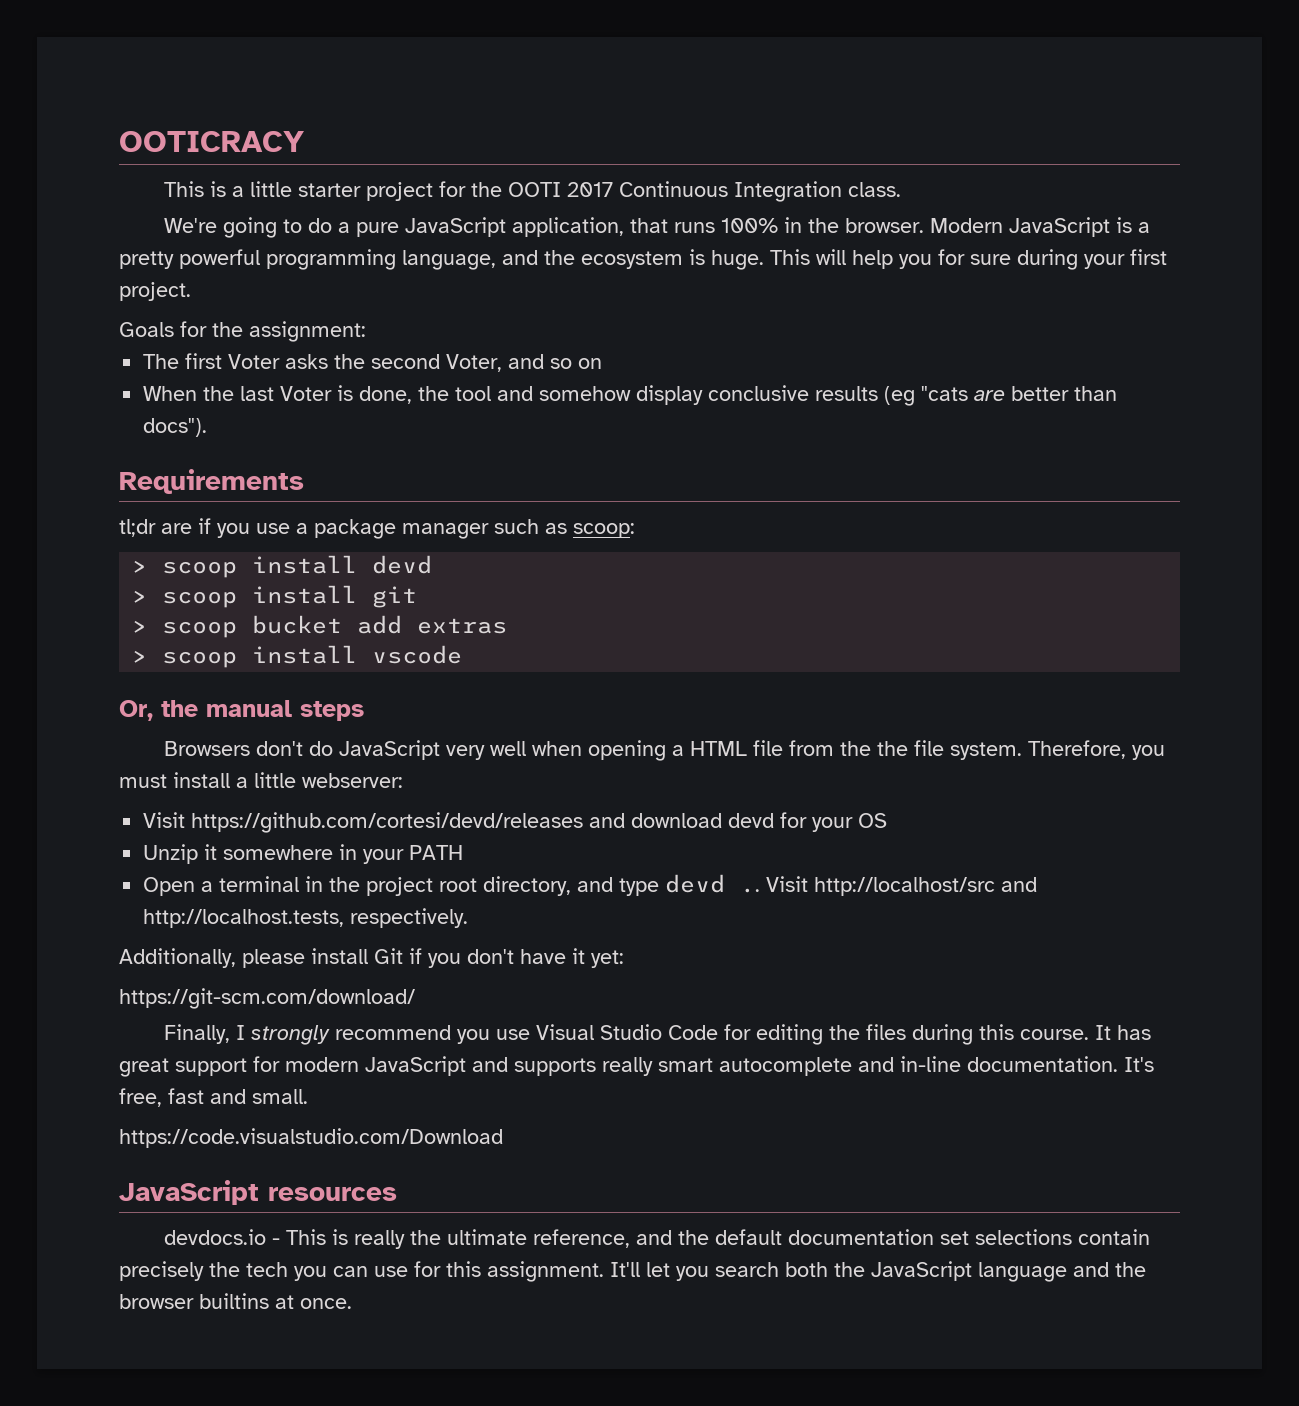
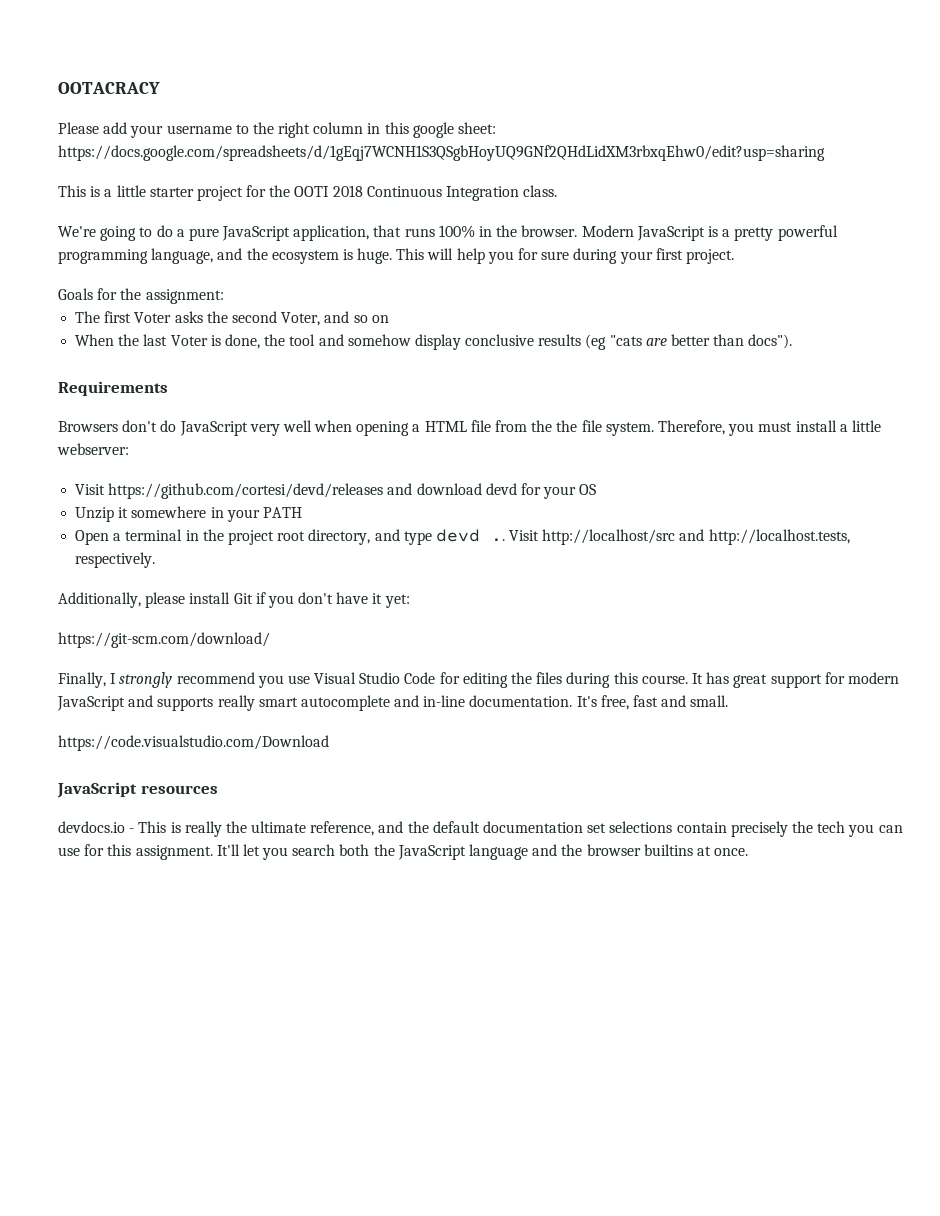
- OOTICRACY
+ OOTACRACY
+ Please add your username to the right column in this google sheet: https://docs.google.com/spreadsheets/d/1gEqj7WCNH1S3QSgbHoyUQ9GNf2QHdLidXM3rbxqEhw0/edit?usp=sharing
- This is a little starter project for the OOTI 2017 Continuous Integration class.
+ This is a little starter project for the OOTI 2018 Continuous Integration class.
- tl;dr are if you use a package manager such as scoop:
- > scoop install devd
- > scoop install git
- > scoop bucket add extras
- > scoop install vscode
- Or, the manual steps

